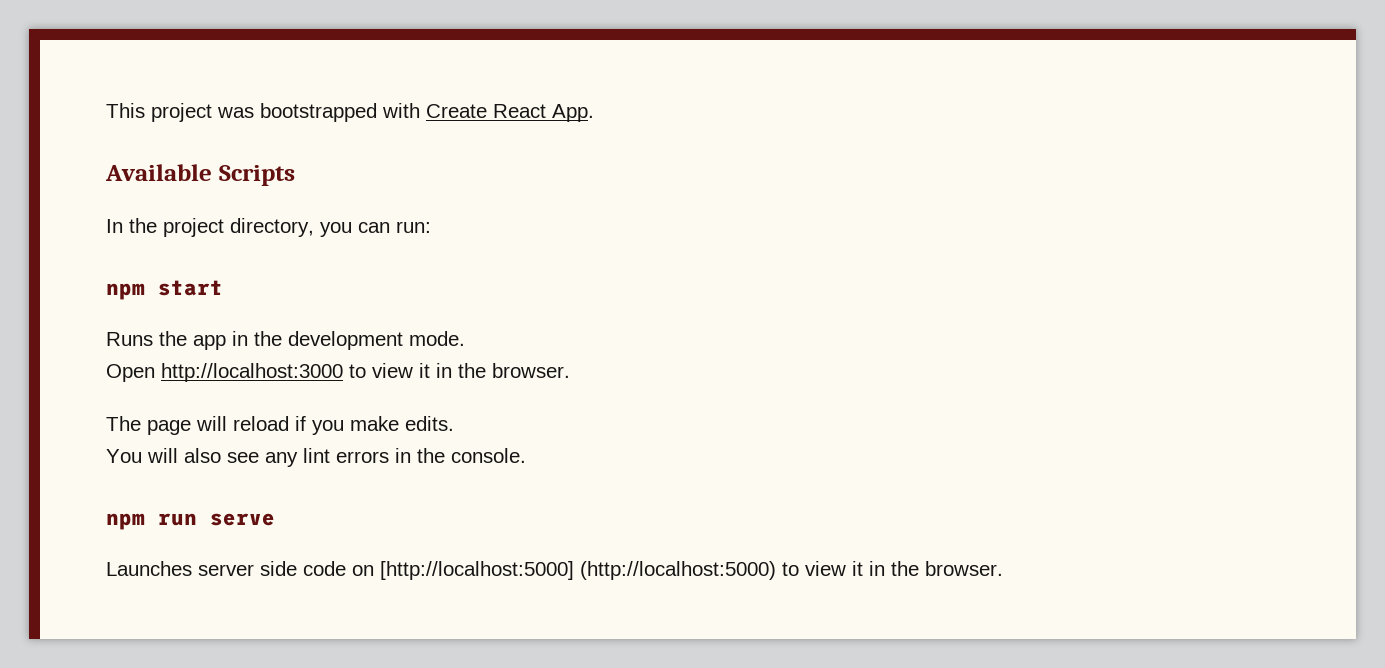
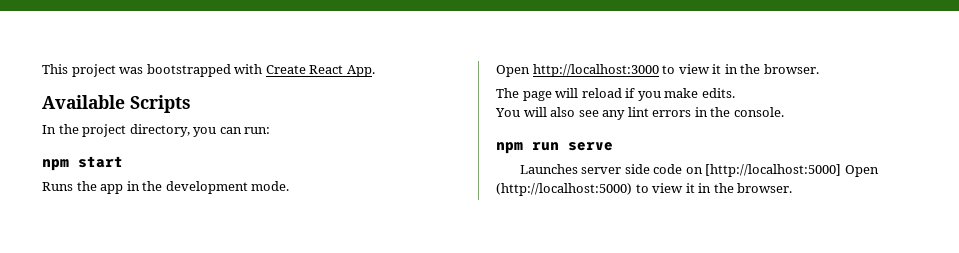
- Launches server side code on [http://localhost:5000] (http://localhost:5000) to view it in the browser.
+ Launches server side code on [http://localhost:5000] Open (http://localhost:5000) to view it in the browser.

